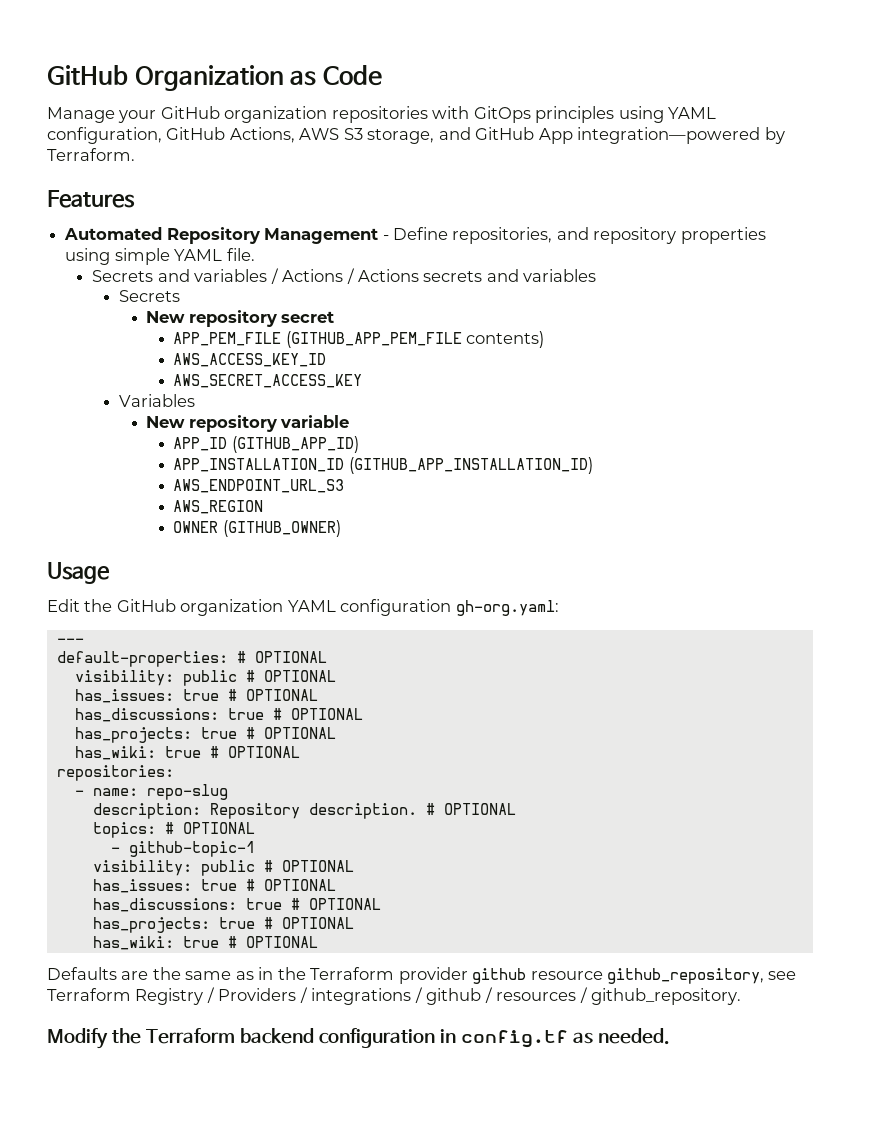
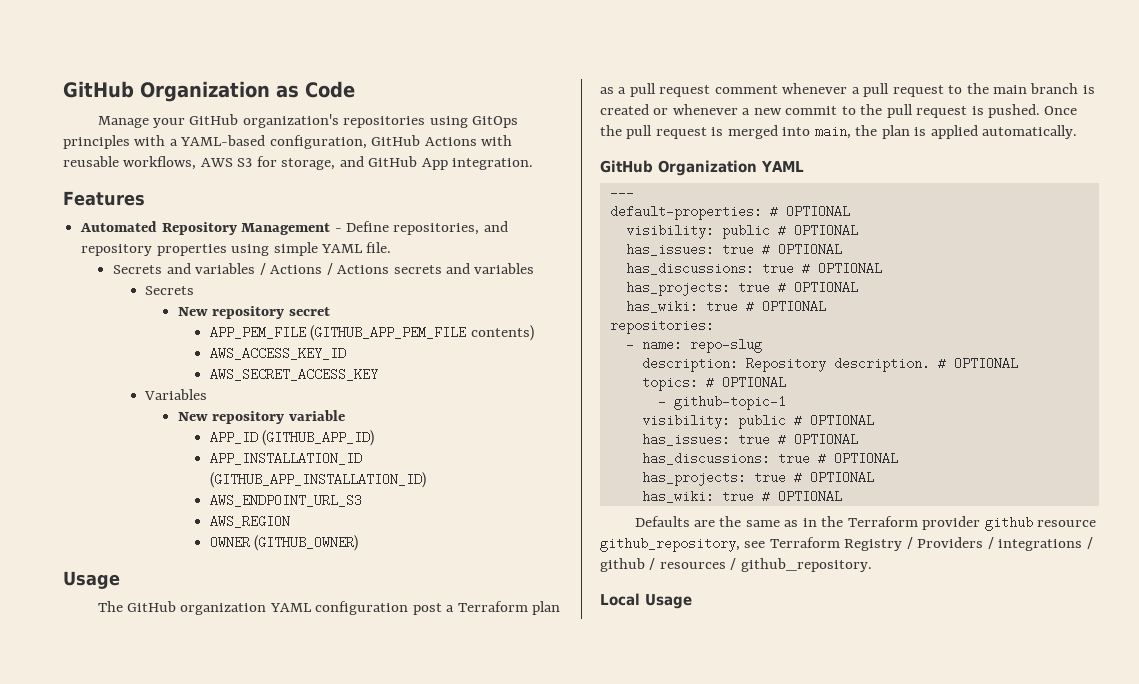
- Manage your GitHub organization repositories with GitOps principles using YAML configuration, GitHub Actions, AWS S3 storage, and GitHub App integration—powered by Terraform.
+ Manage your GitHub organization's repositories using GitOps principles with a YAML-based configuration, GitHub Actions with reusable workflows, AWS S3 for storage, and GitHub App integration.
- Edit the GitHub organization YAML configuration gh-org.yaml:
+ The GitHub organization YAML configuration post a Terraform plan as a pull request comment whenever a pull request to the main branch is created or whenever a new commit to the pull request is pushed. Once the pull request is merged into main, the plan is applied automatically.
+ GitHub Organization YAML
- Modify the Terraform backend configuration in config.tf as needed.
+ Local Usage

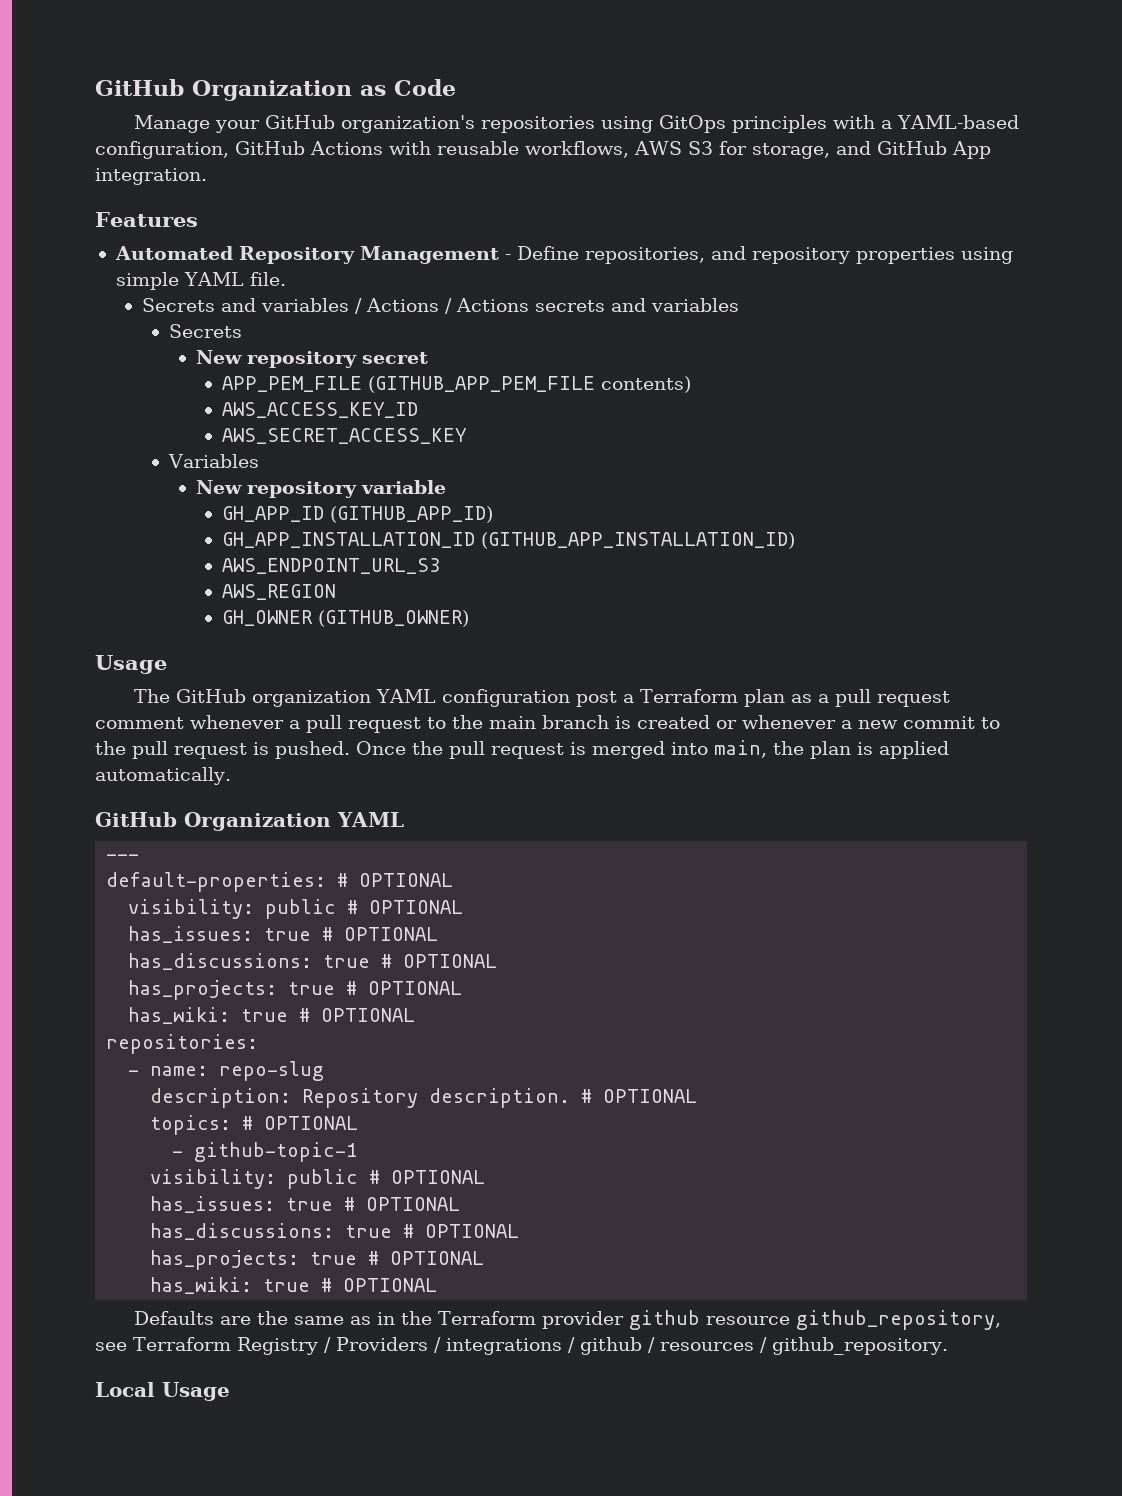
- APP_ID (GITHUB_APP_ID)
+ GH_APP_ID (GITHUB_APP_ID)
- APP_INSTALLATION_ID (GITHUB_APP_INSTALLATION_ID)
+ GH_APP_INSTALLATION_ID (GITHUB_APP_INSTALLATION_ID)
- OWNER (GITHUB_OWNER)
+ GH_OWNER (GITHUB_OWNER)

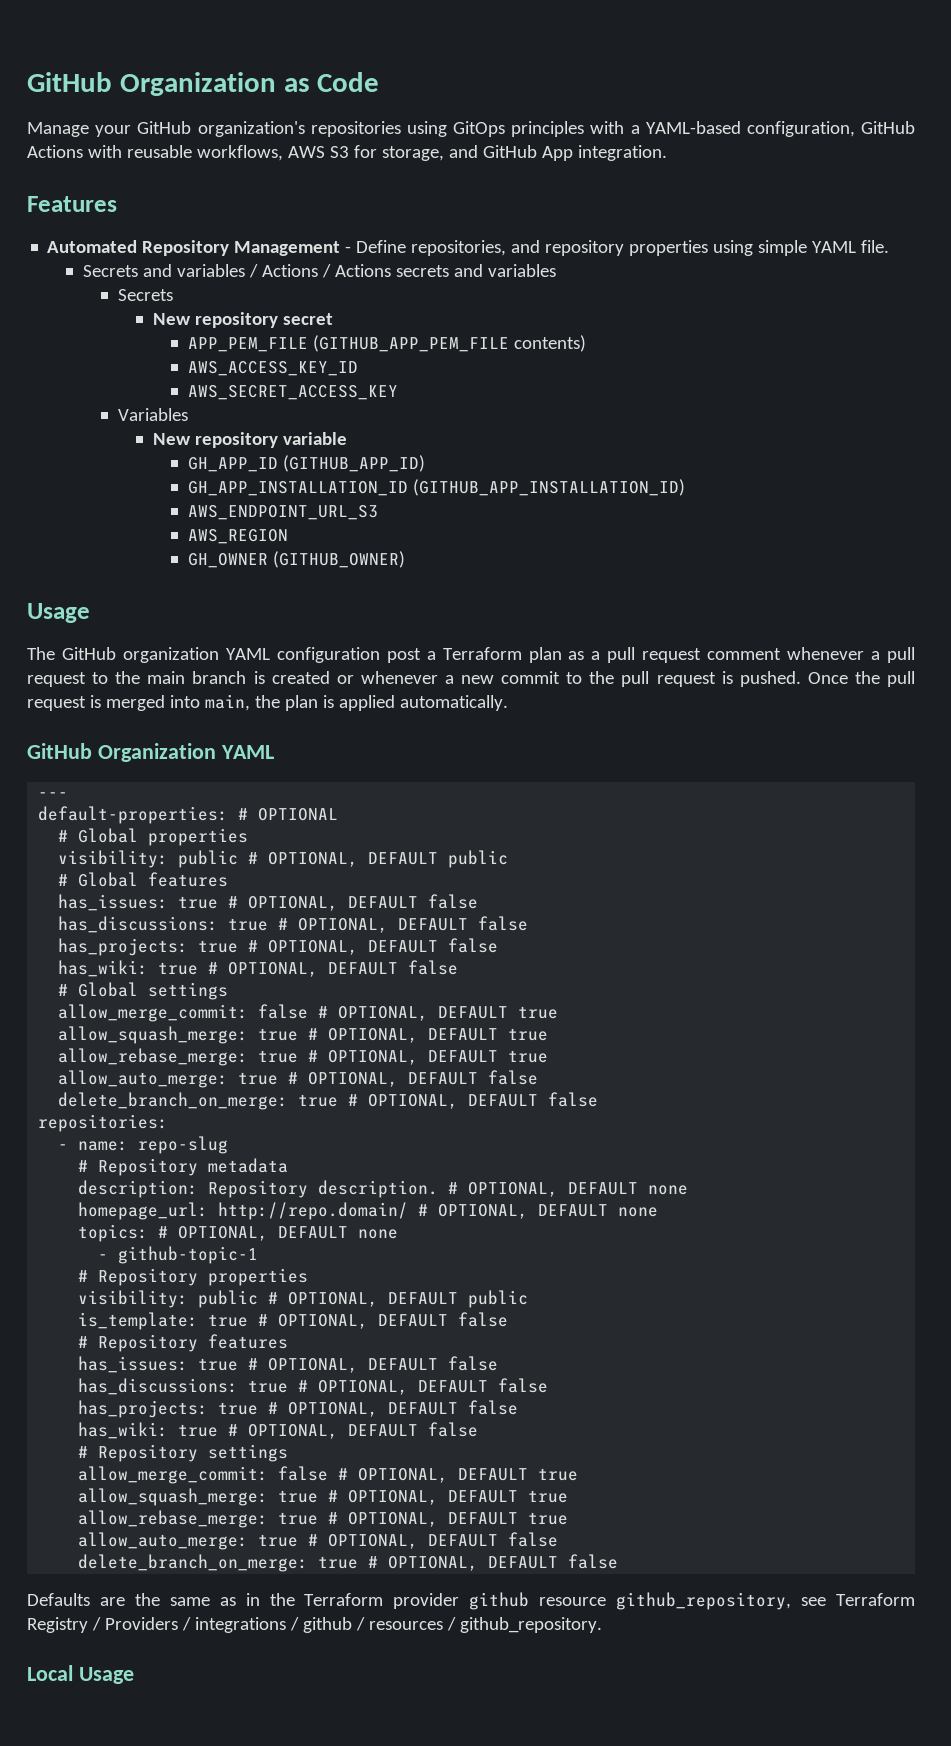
  default-properties: # OPTIONAL
- visibility: public # OPTIONAL
- has_issues: true # OPTIONAL
- has_discussions: true # OPTIONAL
- has_projects: true # OPTIONAL
- has_wiki: true # OPTIONAL
+ # Global properties
+ visibility: public # OPTIONAL, DEFAULT public
+ # Global features
+ has_issues: true # OPTIONAL, DEFAULT false
+ has_discussions: true # OPTIONAL, DEFAULT false
+ has_projects: true # OPTIONAL, DEFAULT false
+ has_wiki: true # OPTIONAL, DEFAULT false
+ # Global settings
+ allow_merge_commit: false # OPTIONAL, DEFAULT true
+ allow_squash_merge: true # OPTIONAL, DEFAULT true
+ allow_rebase_merge: true # OPTIONAL, DEFAULT true
+ allow_auto_merge: true # OPTIONAL, DEFAULT false
+ delete_branch_on_merge: true # OPTIONAL, DEFAULT false
+ # Repository metadata
- description: Repository description. # OPTIONAL
+ description: Repository description. # OPTIONAL, DEFAULT none
+ homepage_url: http://repo.domain/ # OPTIONAL, DEFAULT none
- topics: # OPTIONAL
+ topics: # OPTIONAL, DEFAULT none
  - github-topic-1
- visibility: public # OPTIONAL
- has_issues: true # OPTIONAL
- has_discussions: true # OPTIONAL
- has_projects: true # OPTIONAL
- has_wiki: true # OPTIONAL
+ # Repository properties
+ visibility: public # OPTIONAL, DEFAULT public
+ is_template: true # OPTIONAL, DEFAULT false
+ # Repository features
+ has_issues: true # OPTIONAL, DEFAULT false
+ has_discussions: true # OPTIONAL, DEFAULT false
+ has_projects: true # OPTIONAL, DEFAULT false
+ has_wiki: true # OPTIONAL, DEFAULT false
+ # Repository settings
+ allow_merge_commit: false # OPTIONAL, DEFAULT true
+ allow_squash_merge: true # OPTIONAL, DEFAULT true
+ allow_rebase_merge: true # OPTIONAL, DEFAULT true
+ allow_auto_merge: true # OPTIONAL, DEFAULT false
+ delete_branch_on_merge: true # OPTIONAL, DEFAULT false

